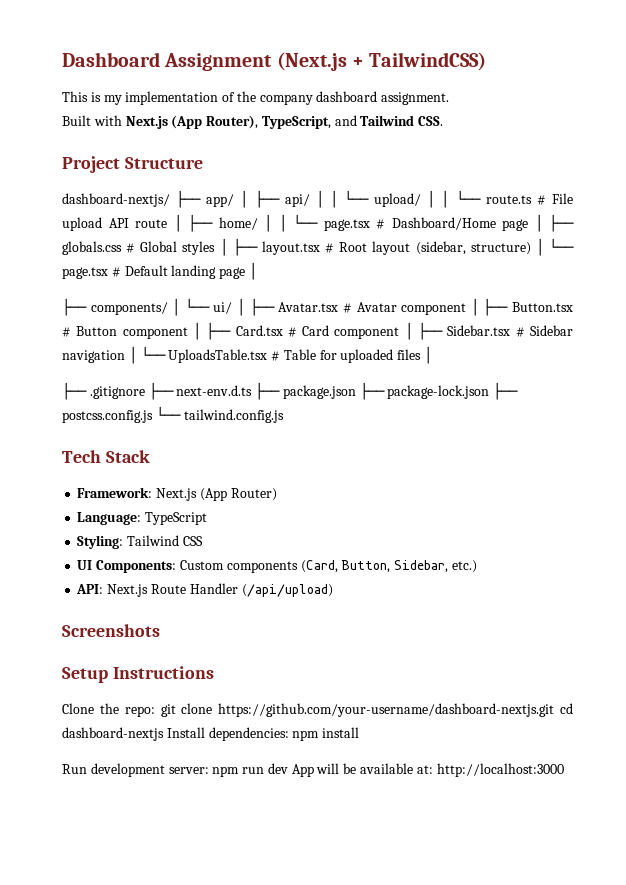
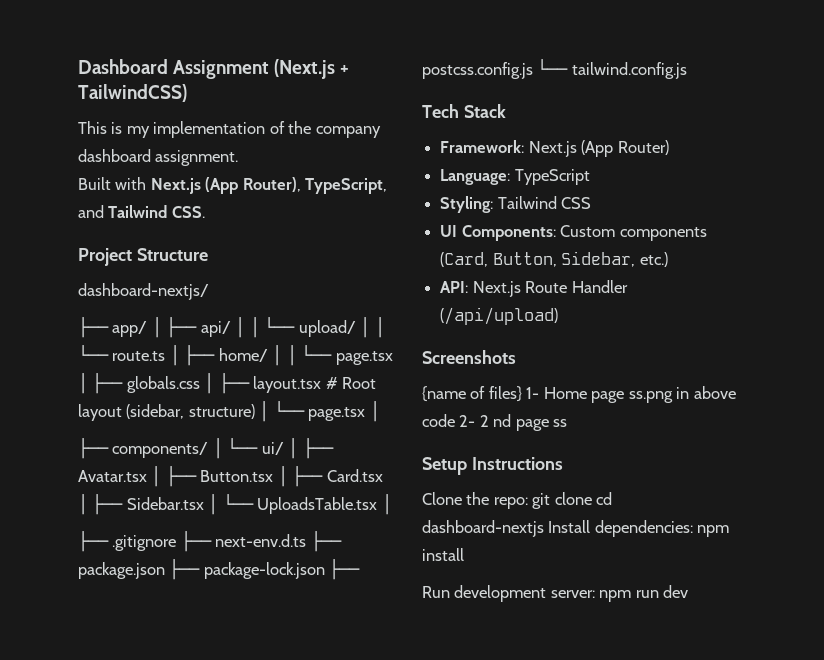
- dashboard-nextjs/ ├── app/ │ ├── api/ │ │ └── upload/ │ │ └── route.ts # File upload API route │ ├── home/ │ │ └── page.tsx # Dashboard/Home page │ ├── globals.css # Global styles │ ├── layout.tsx # Root layout (sidebar, structure) │ └── page.tsx # Default landing page │
+ dashboard-nextjs/
+ ├── app/ │ ├── api/ │ │ └── upload/ │ │ └── route.ts │ ├── home/ │ │ └── page.tsx │ ├── globals.css │ ├── layout.tsx # Root layout (sidebar, structure) │ └── page.tsx │
- ├── components/ │ └── ui/ │ ├── Avatar.tsx # Avatar component │ ├── Button.tsx # Button component │ ├── Card.tsx # Card component │ ├── Sidebar.tsx # Sidebar navigation │ └── UploadsTable.tsx # Table for uploaded files │
+ ├── components/ │ └── ui/ │ ├── Avatar.tsx │ ├── Button.tsx │ ├── Card.tsx │ ├── Sidebar.tsx │ └── UploadsTable.tsx │
+ {name of files} 1- Home page ss.png in above code 2- 2 nd page ss
- Clone the repo: git clone https://github.com/your-username/dashboard-nextjs.git cd dashboard-nextjs Install dependencies: npm install
+ Clone the repo: git clone cd dashboard-nextjs Install dependencies: npm install
- Run development server: npm run dev App will be available at: http://localhost:3000
+ Run development server: npm run dev

